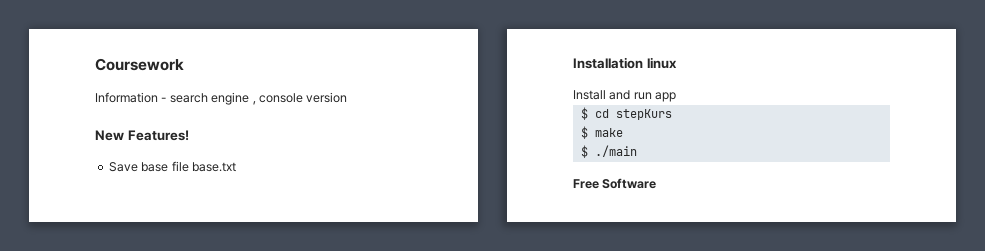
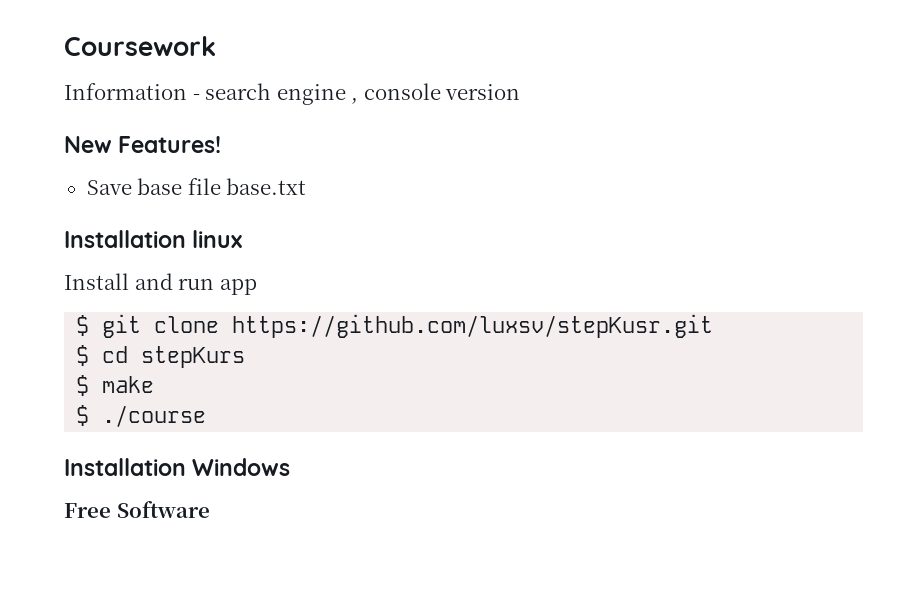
+ $ git clone https://github.com/luxsv/stepKusr.git
- $ ./main
+ $ ./course
+ Installation Windows

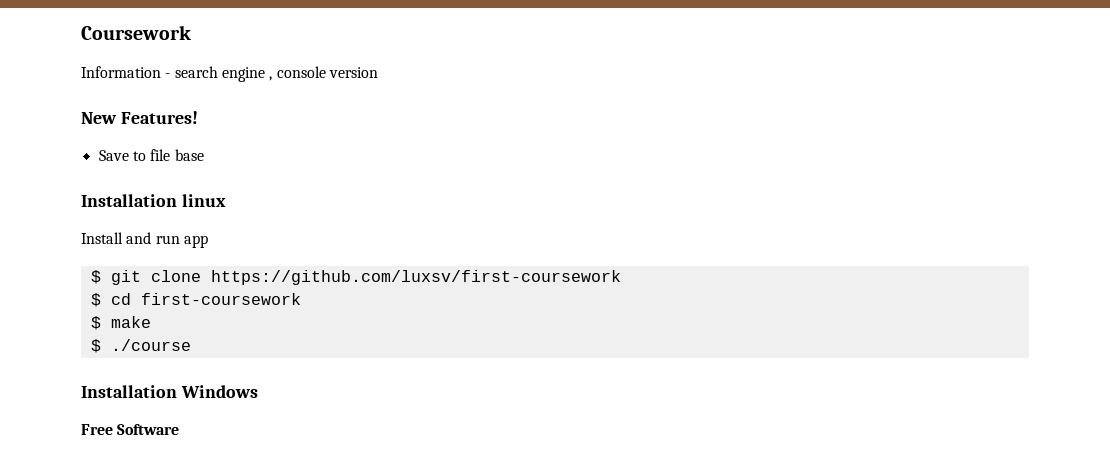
- Save base file base.txt
+ Save to file base
- $ git clone https://github.com/luxsv/stepKusr.git
+ $ git clone https://github.com/luxsv/first-coursework
- $ cd stepKurs
+ $ cd first-coursework

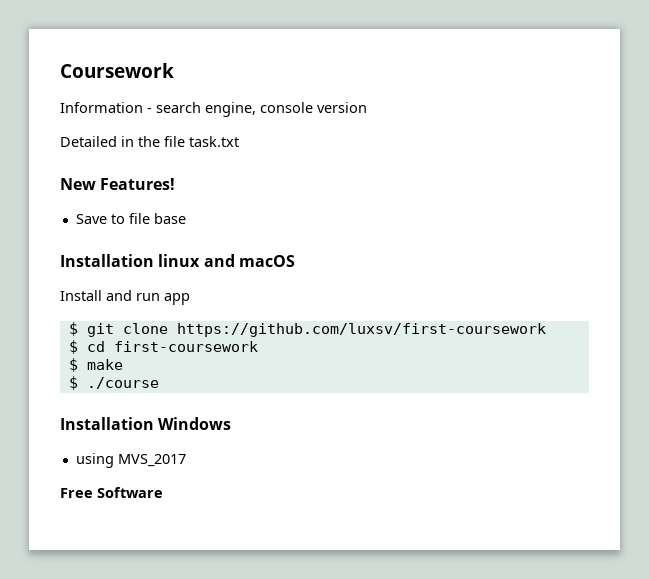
- Information - search engine , console version
+ Information - search engine, console version
+ Detailed in the file task.txt
- Installation linux
+ Installation linux and macOS
+ using MVS_2017

